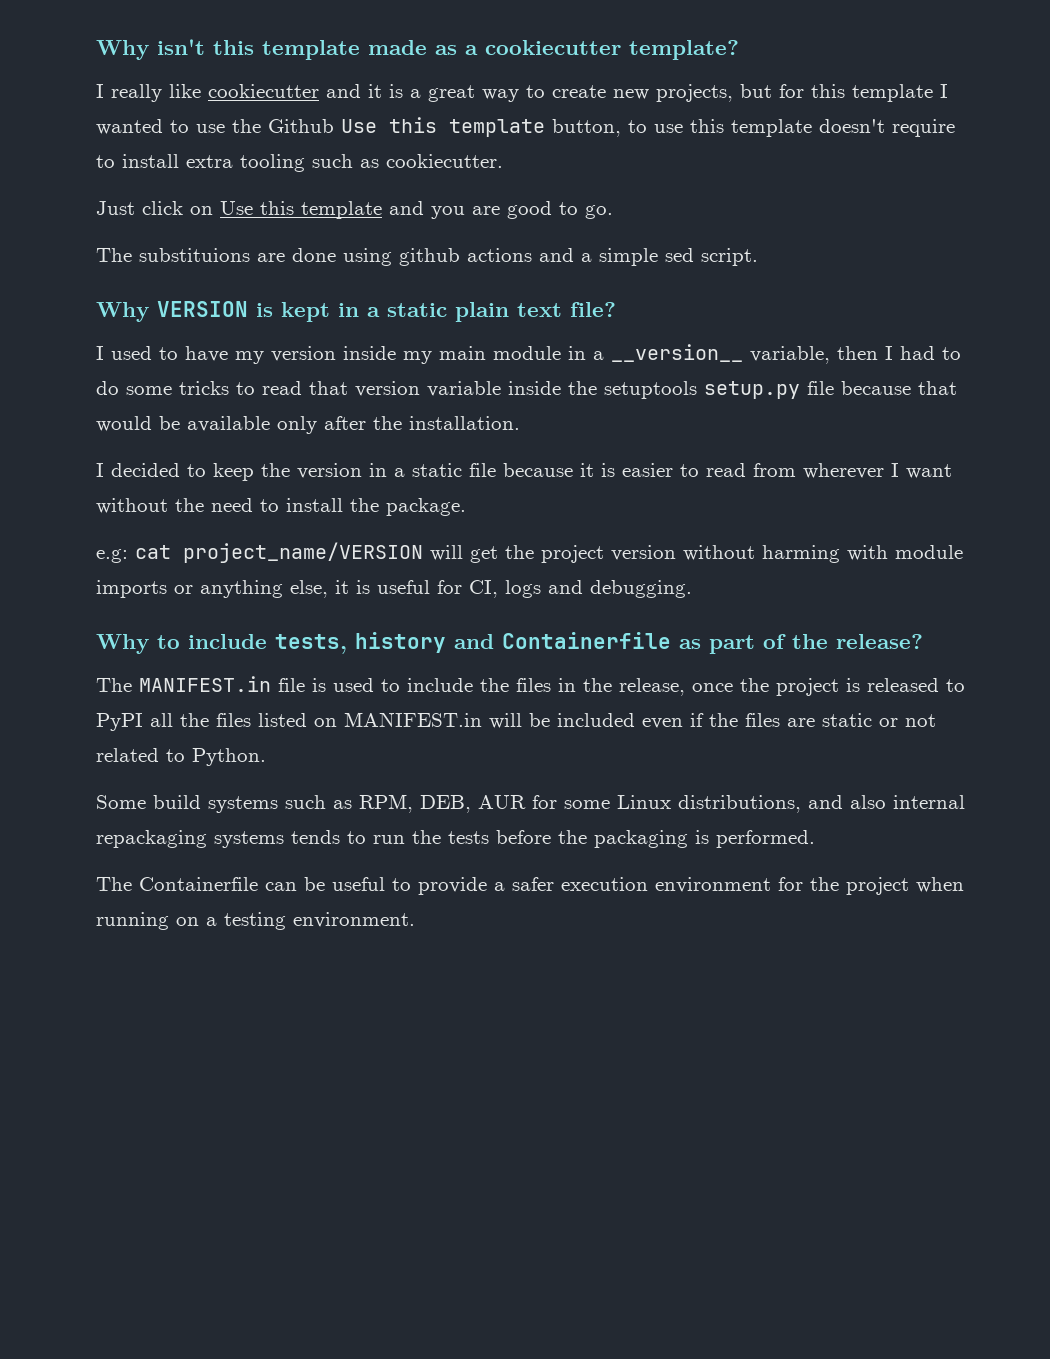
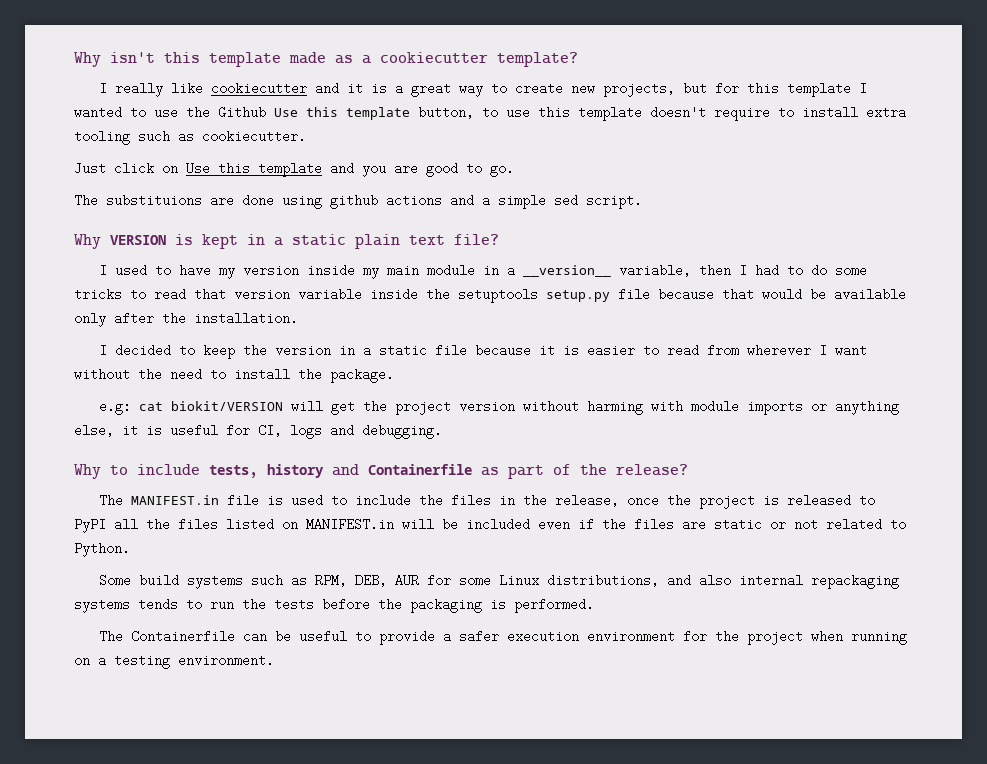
- e.g: cat project_name/VERSION will get the project version without harming with module imports or anything else, it is useful for CI, logs and debugging.
+ e.g: cat biokit/VERSION will get the project version without harming with module imports or anything else, it is useful for CI, logs and debugging.

